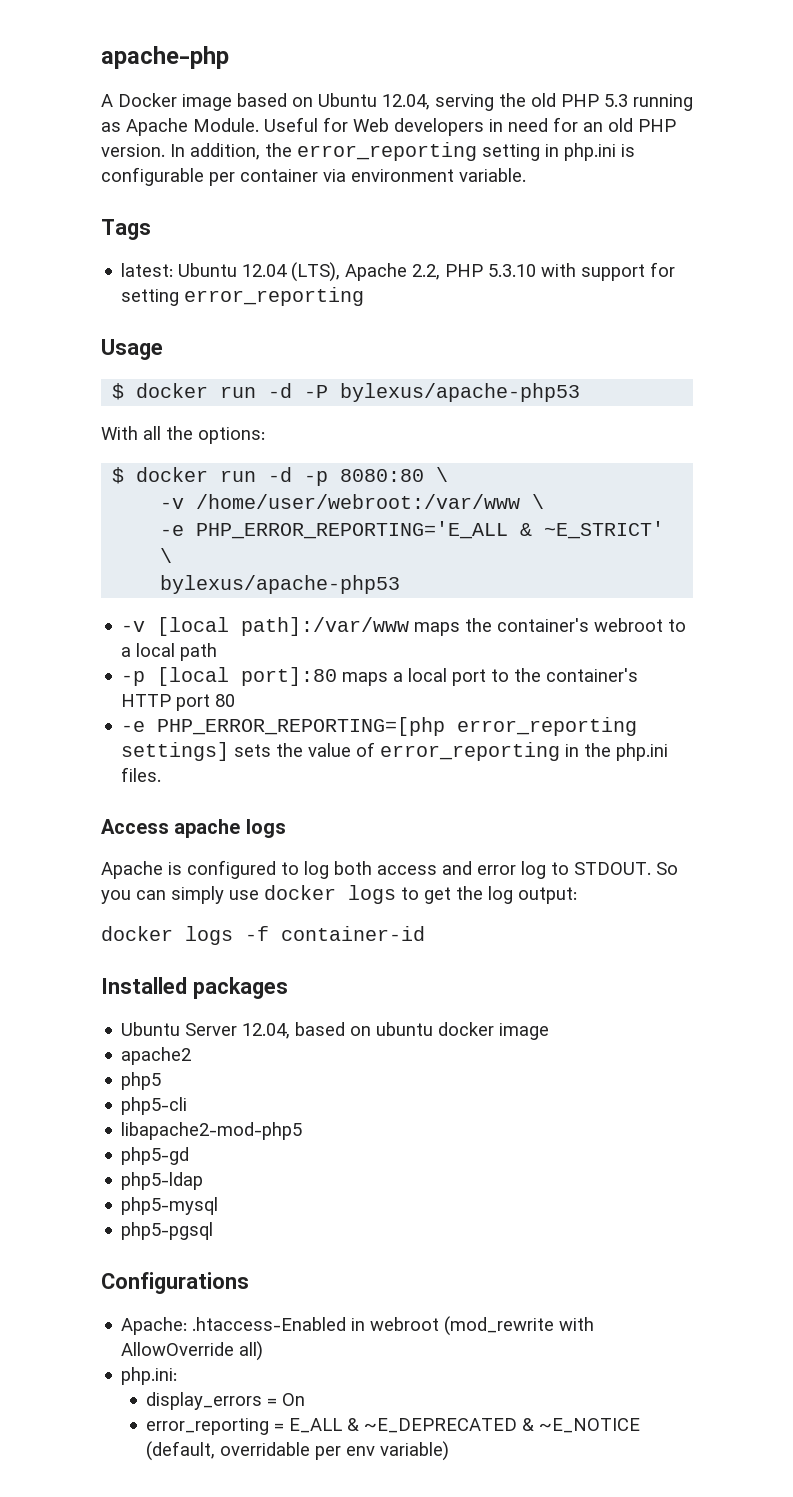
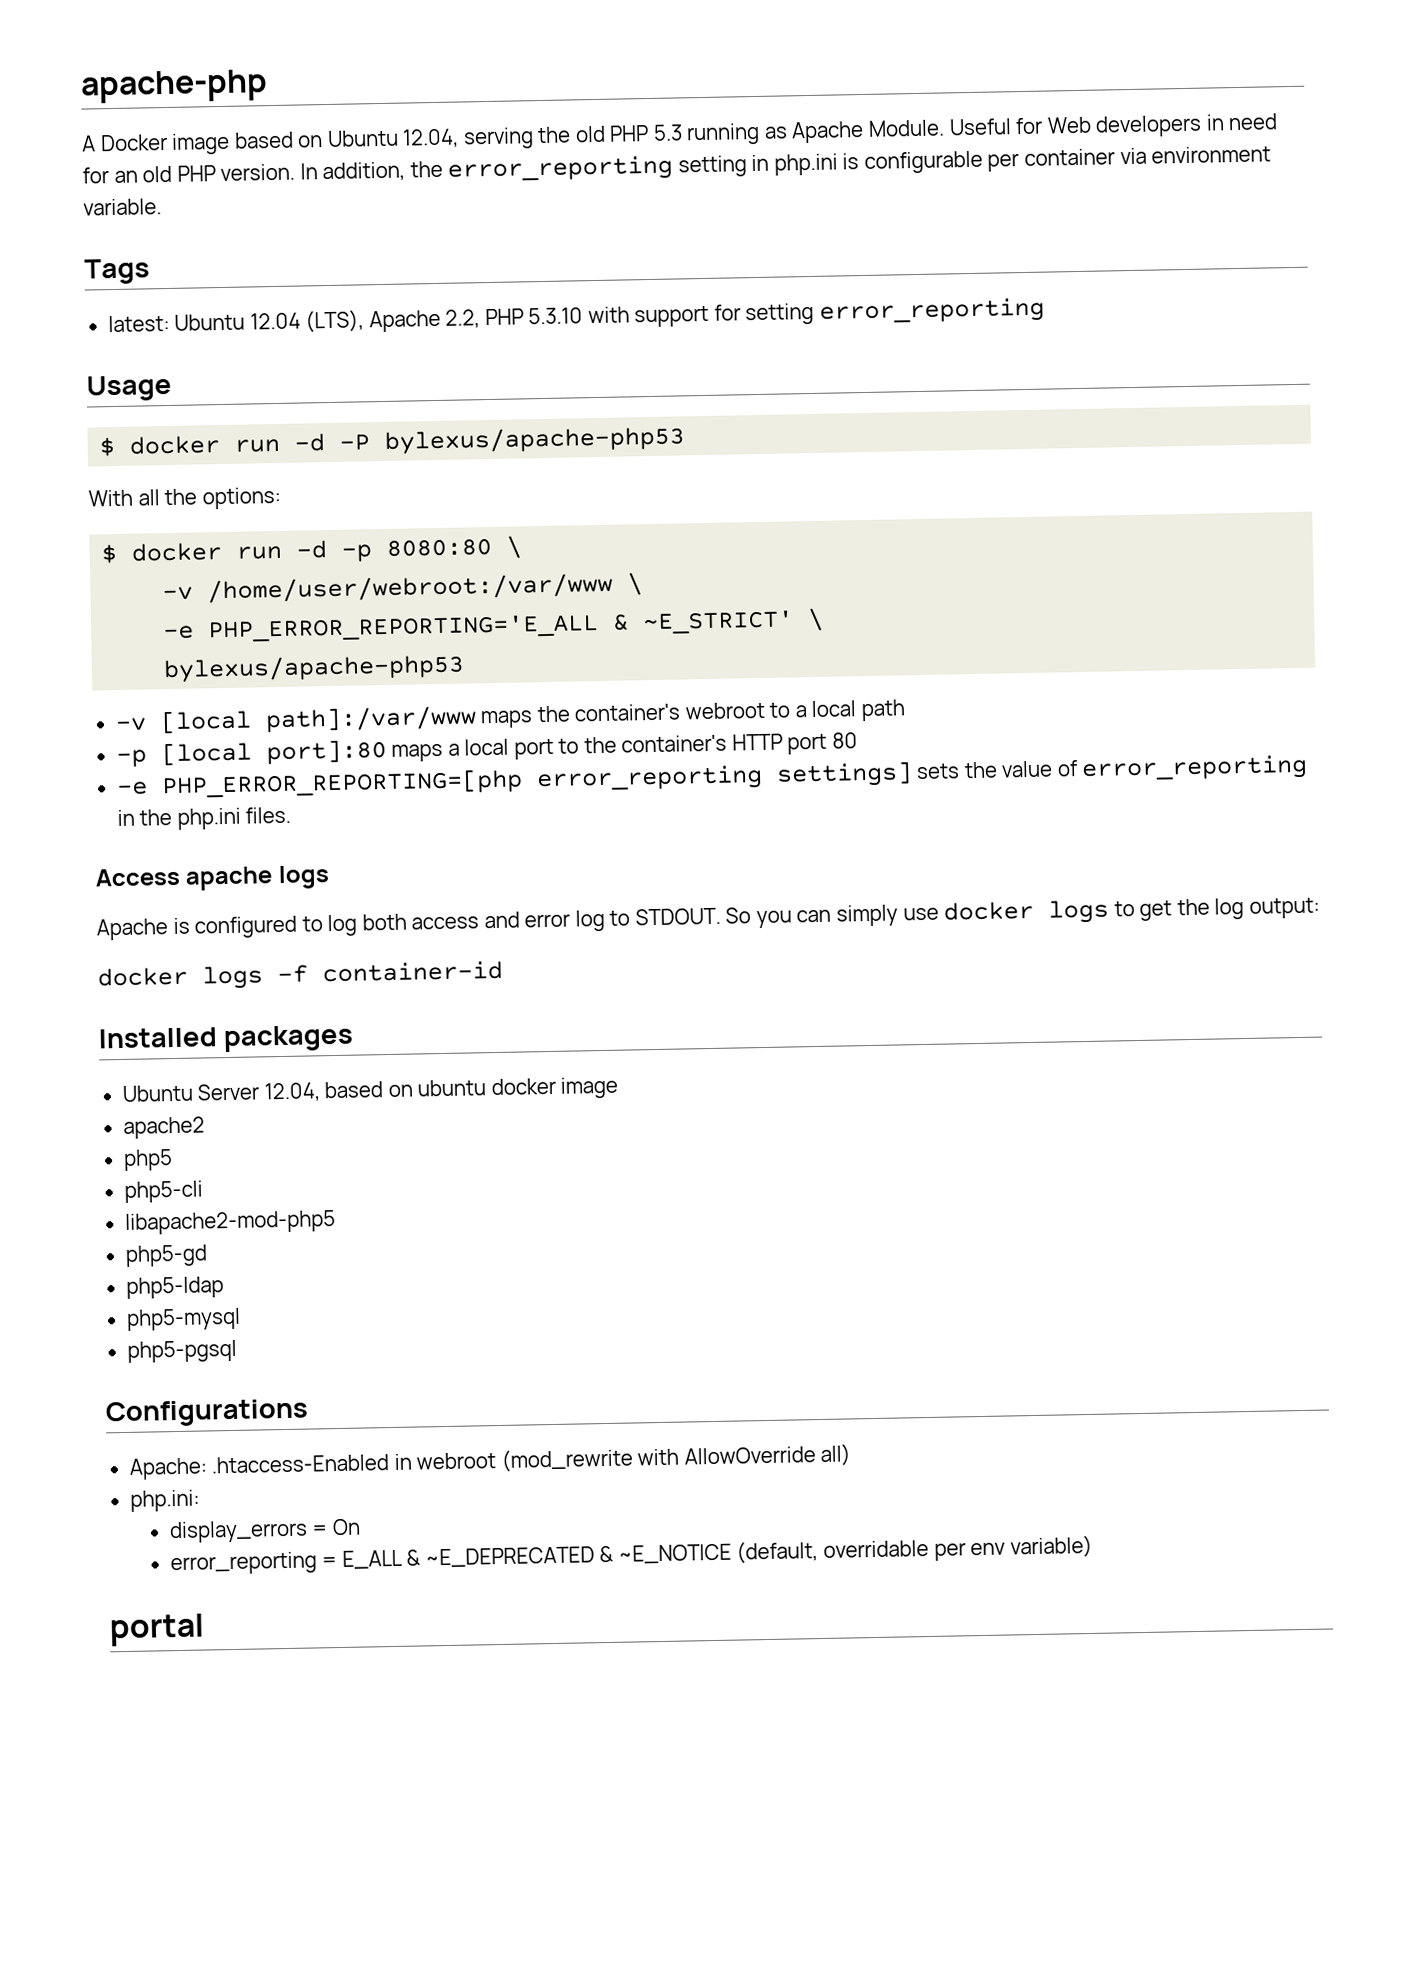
+ portal

